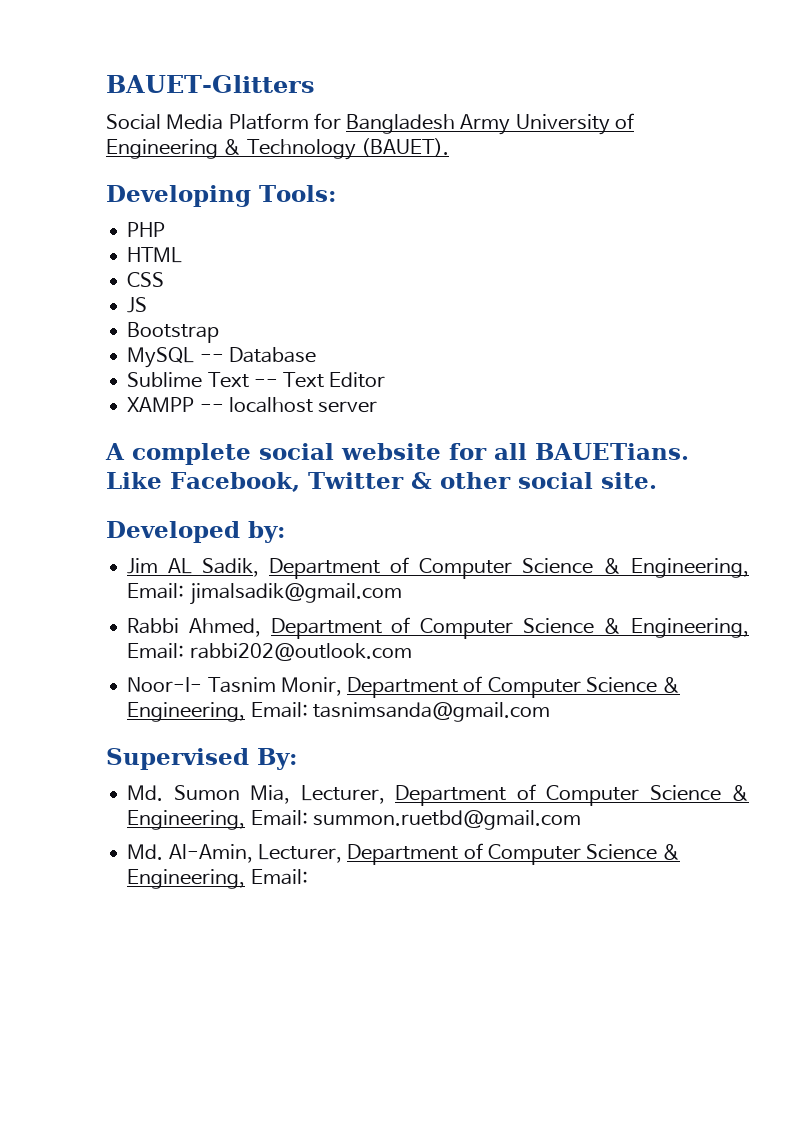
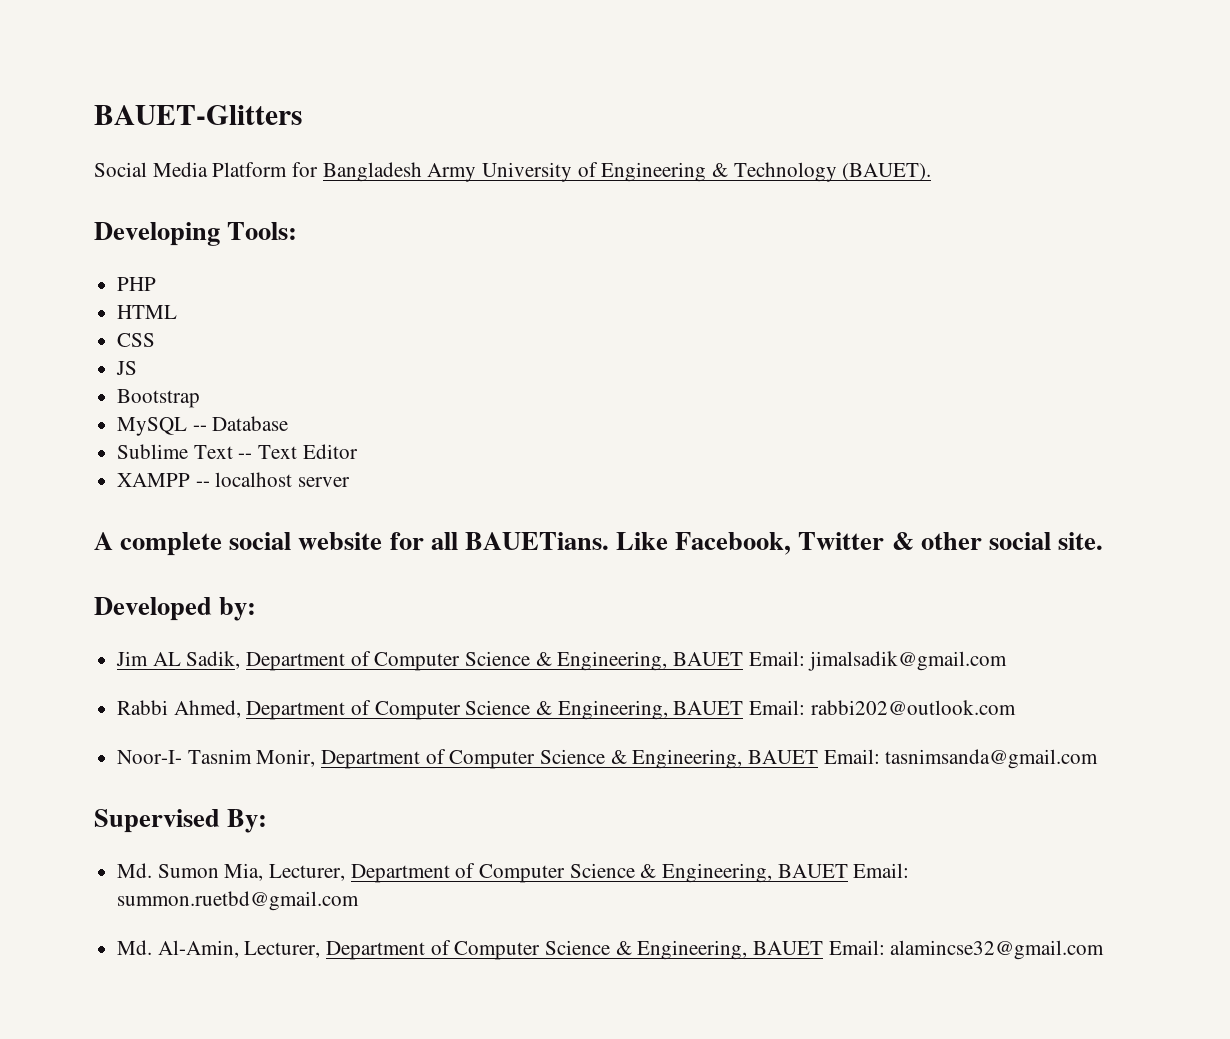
- Jim AL Sadik, Department of Computer Science & Engineering, Email: jimalsadik@gmail.com
+ Jim AL Sadik, Department of Computer Science & Engineering, BAUET Email: jimalsadik@gmail.com
- Rabbi Ahmed, Department of Computer Science & Engineering, Email: rabbi202@outlook.com
+ Rabbi Ahmed, Department of Computer Science & Engineering, BAUET Email: rabbi202@outlook.com
- Noor-I- Tasnim Monir, Department of Computer Science & Engineering, Email: tasnimsanda@gmail.com
+ Noor-I- Tasnim Monir, Department of Computer Science & Engineering, BAUET Email: tasnimsanda@gmail.com
- Md. Sumon Mia, Lecturer, Department of Computer Science & Engineering, Email: summon.ruetbd@gmail.com
+ Md. Sumon Mia, Lecturer, Department of Computer Science & Engineering, BAUET Email: summon.ruetbd@gmail.com
- Md. Al-Amin, Lecturer, Department of Computer Science & Engineering, Email:
+ Md. Al-Amin, Lecturer, Department of Computer Science & Engineering, BAUET Email: alamincse32@gmail.com

